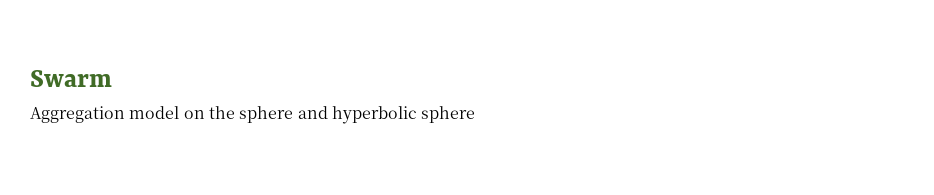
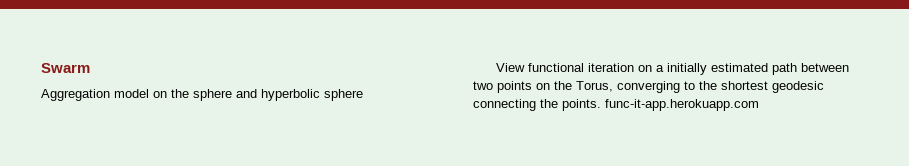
+ View functional iteration on a initially estimated path between two points on the Torus, converging to the shortest geodesic connecting the points. func-it-app.herokuapp.com

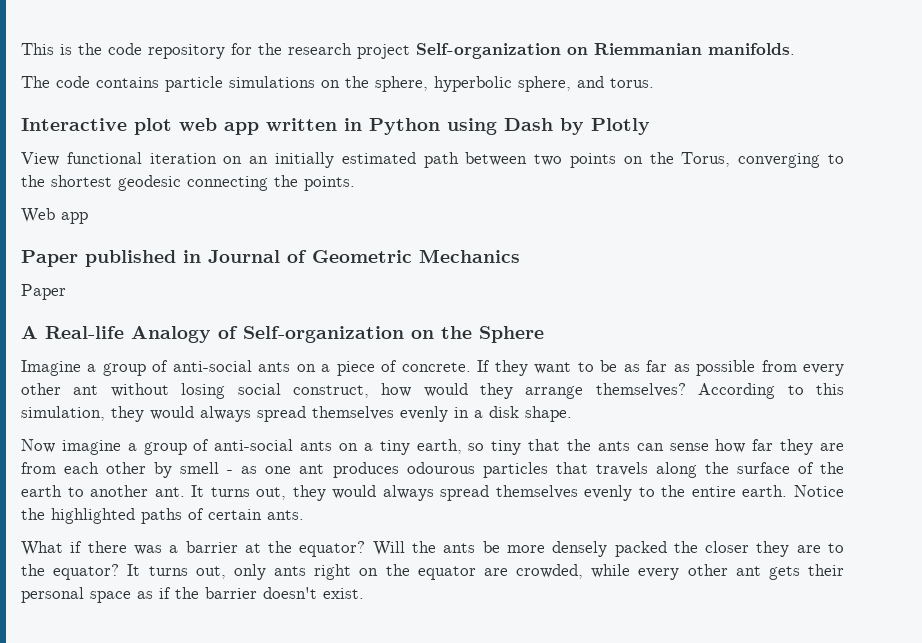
- Swarm
- Aggregation model on the sphere and hyperbolic sphere
+ This is the code repository for the research project Self-organization on Riemmanian manifolds.
+ The code contains particle simulations on the sphere, hyperbolic sphere, and torus.
+ Interactive plot web app written in Python using Dash by Plotly
- View functional iteration on a initially estimated path between two points on the Torus, converging to the shortest geodesic connecting the points. func-it-app.herokuapp.com
+ View functional iteration on an initially estimated path between two points on the Torus, converging to the shortest geodesic connecting the points.
+ Web app
+ Paper published in Journal of Geometric Mechanics
+ Paper
+ A Real-life Analogy of Self-organization on the Sphere
+ Imagine a group of anti-social ants on a piece of concrete. If they want to be as far as possible from every other ant without losing social construct, how would they arrange themselves? According to this simulation, they would always spread themselves evenly in a disk shape.
+ Now imagine a group of anti-social ants on a tiny earth, so tiny that the ants can sense how far they are from each other by smell - as one ant produces odourous particles that travels along the surface of the earth to another ant. It turns out, they would always spread themselves evenly to the entire earth. Notice the highlighted paths of certain ants.
+ What if there was a barrier at the equator? Will the ants be more densely packed the closer they are to the equator? It turns out, only ants right on the equator are crowded, while every other ant gets their personal space as if the barrier doesn't exist.

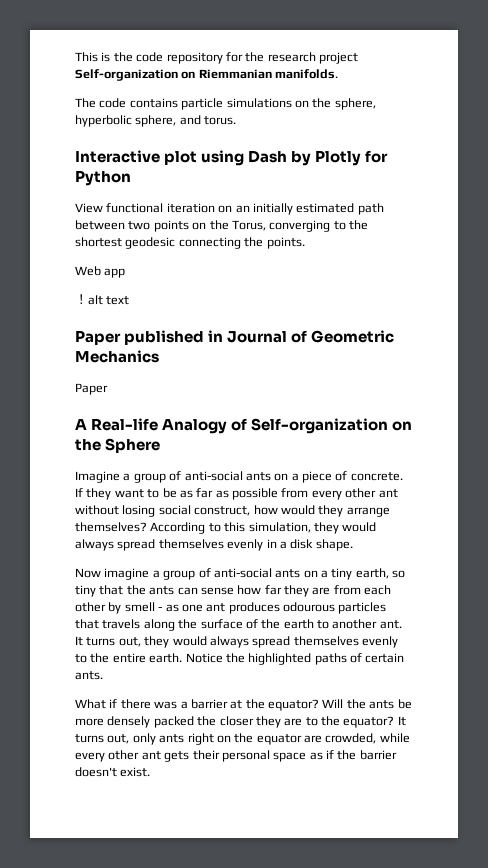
- Interactive plot web app written in Python using Dash by Plotly
+ Interactive plot using Dash by Plotly for Python
+ ！alt text

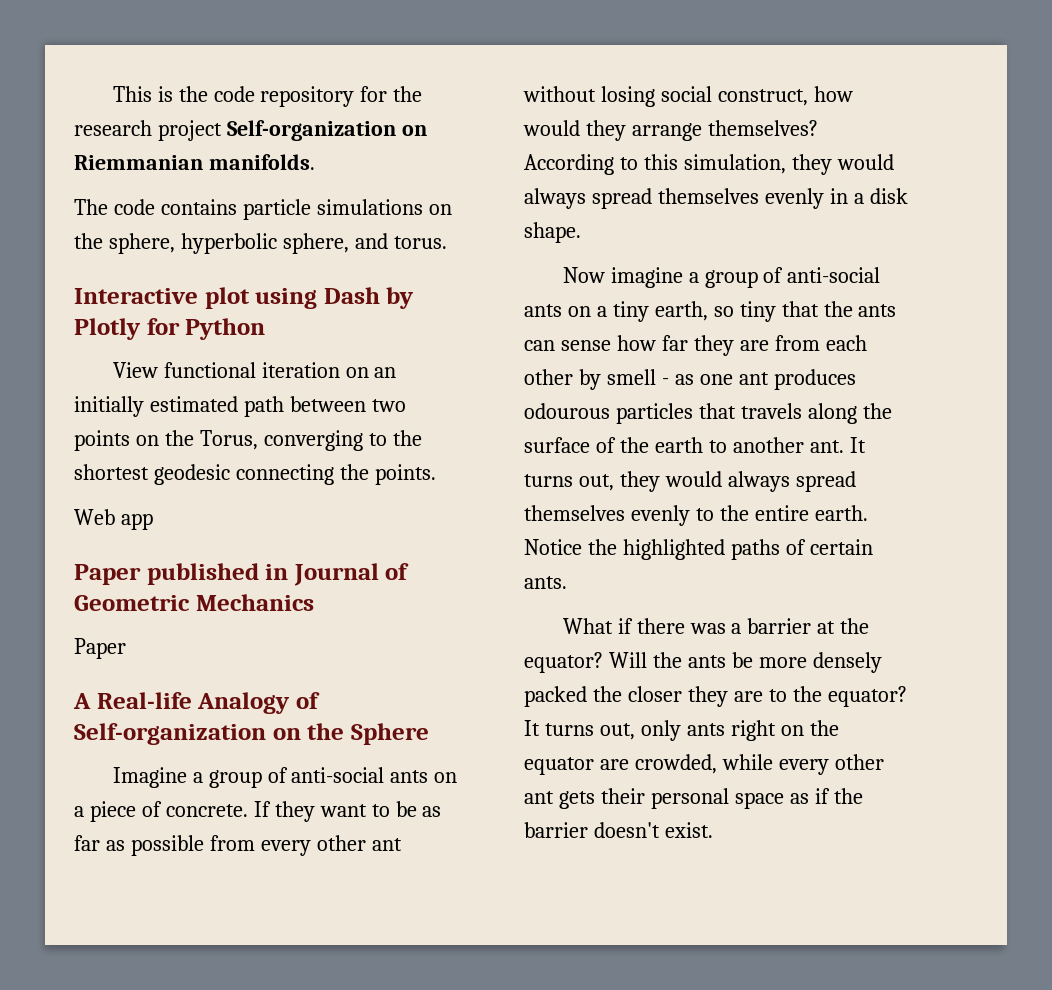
- ！alt text

